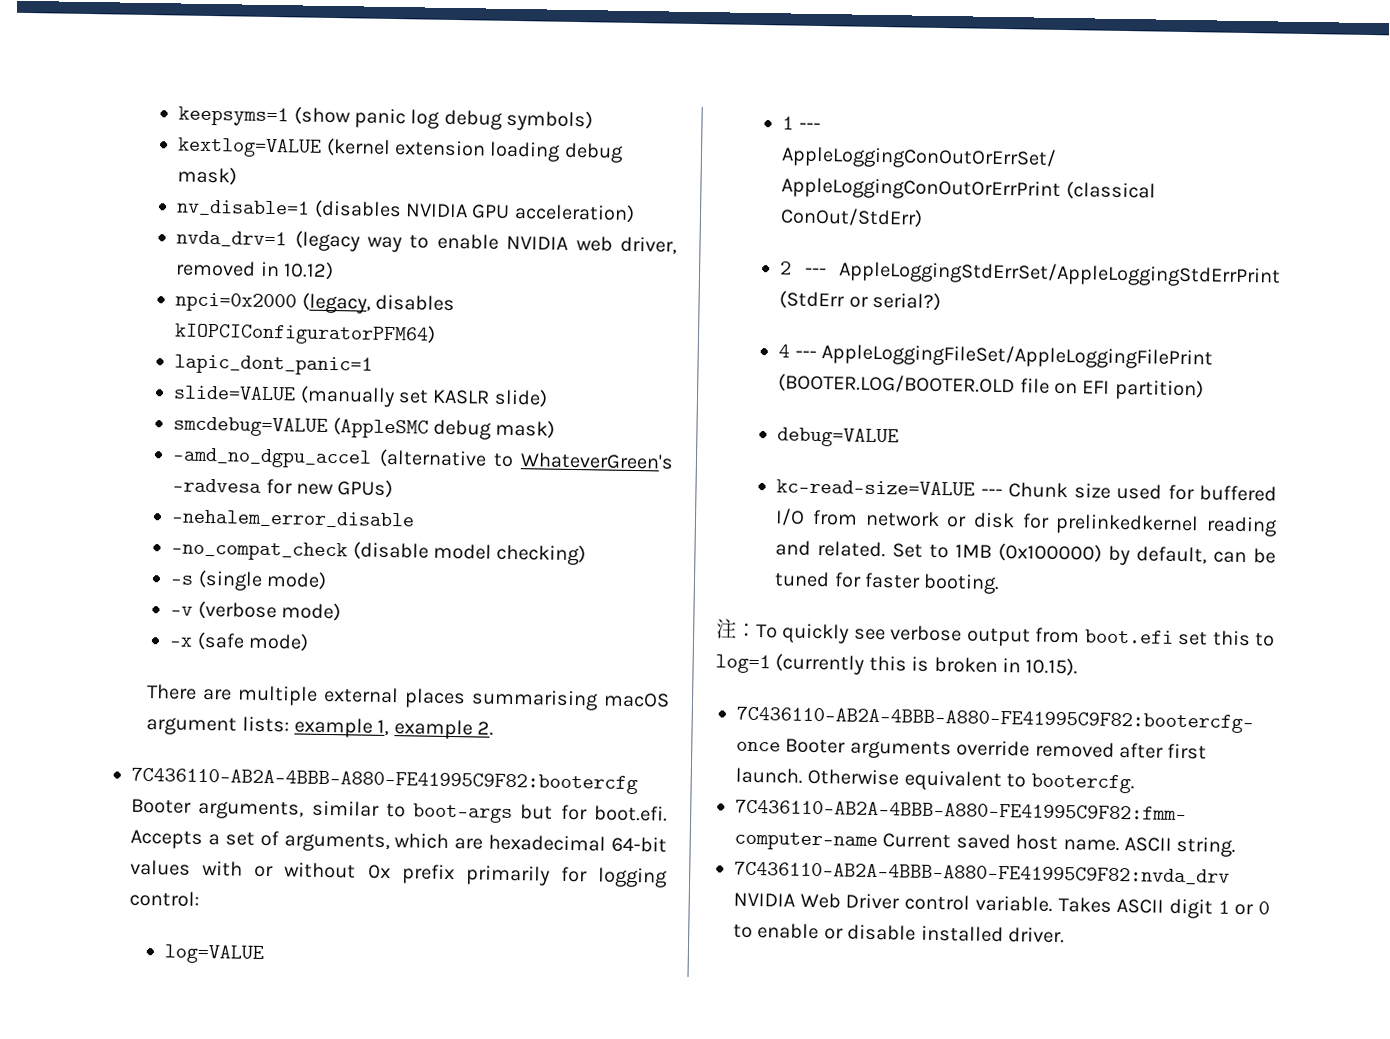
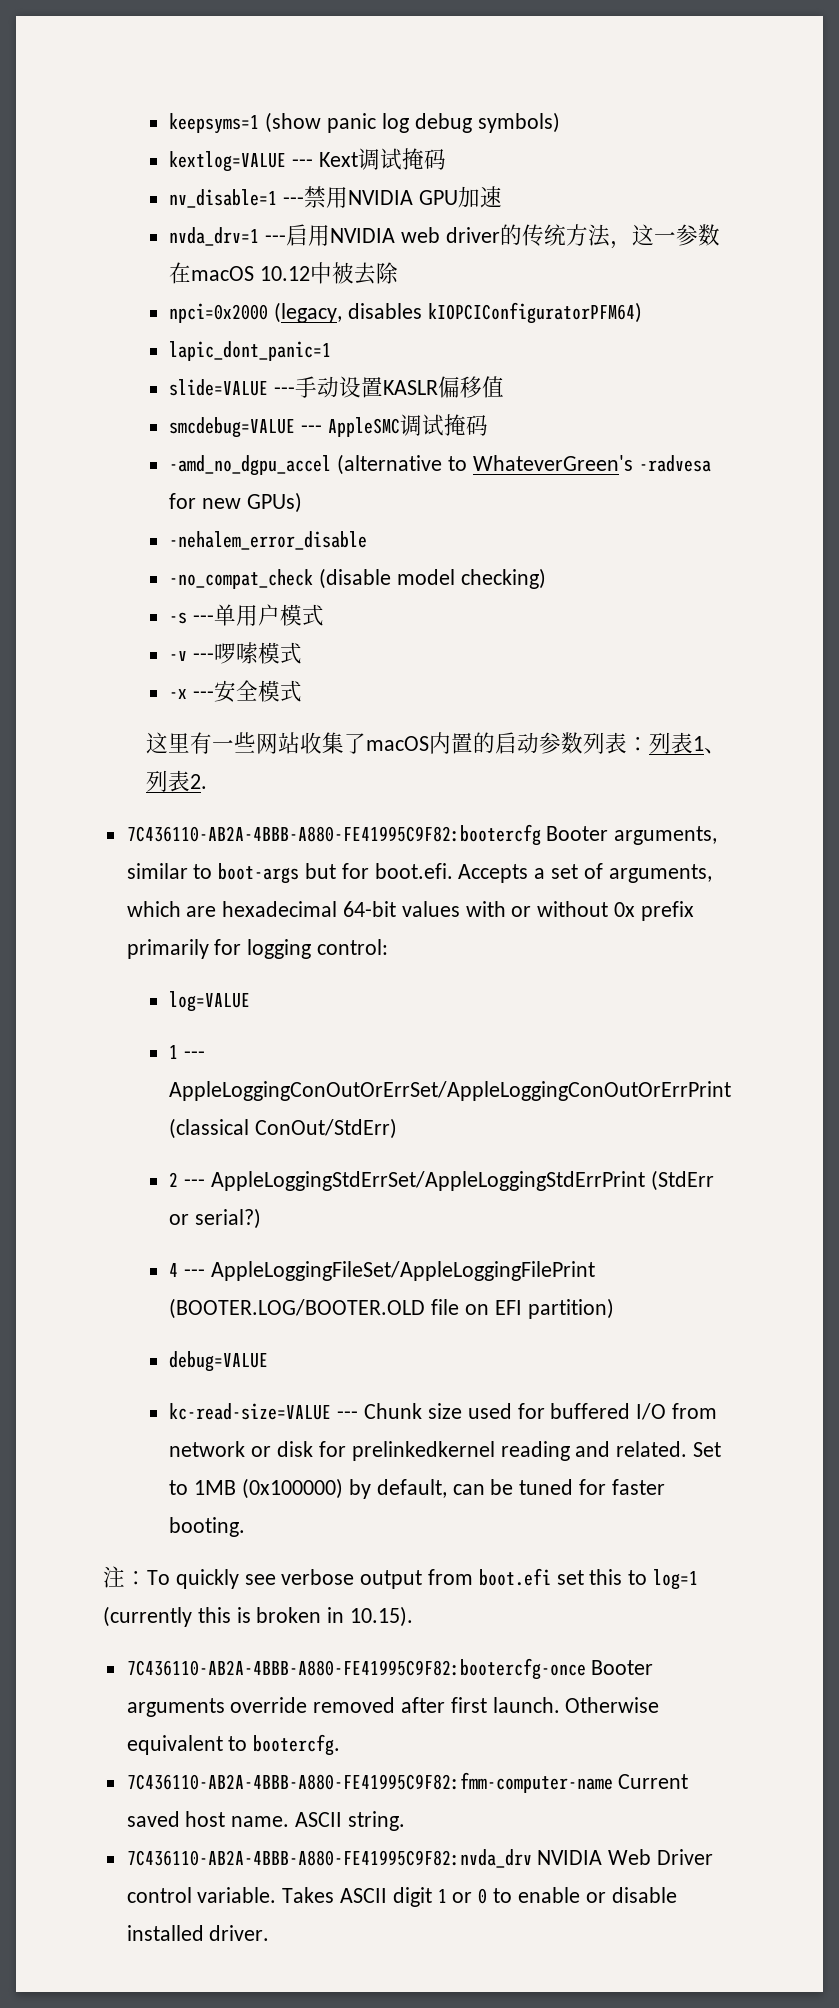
- kextlog=VALUE (kernel extension loading debug mask)
+ kextlog=VALUE --- Kext调试掩码
- nv_disable=1 (disables NVIDIA GPU acceleration)
+ nv_disable=1 ---禁用NVIDIA GPU加速
- nvda_drv=1 (legacy way to enable NVIDIA web driver, removed in 10.12)
+ nvda_drv=1 ---启用NVIDIA web driver的传统方法，这一参数在macOS 10.12中被去除
- slide=VALUE (manually set KASLR slide)
- smcdebug=VALUE (AppleSMC debug mask)
+ slide=VALUE ---手动设置KASLR偏移值
+ smcdebug=VALUE --- AppleSMC调试掩码
- -s (single mode)
- -v (verbose mode)
- -x (safe mode)
- There are multiple external places summarising macOS argument lists: example 1, example 2.
+ -s ---单用户模式
+ -v ---啰嗦模式
+ -x ---安全模式
+ 这里有一些网站收集了macOS内置的启动参数列表：列表1、列表2.

